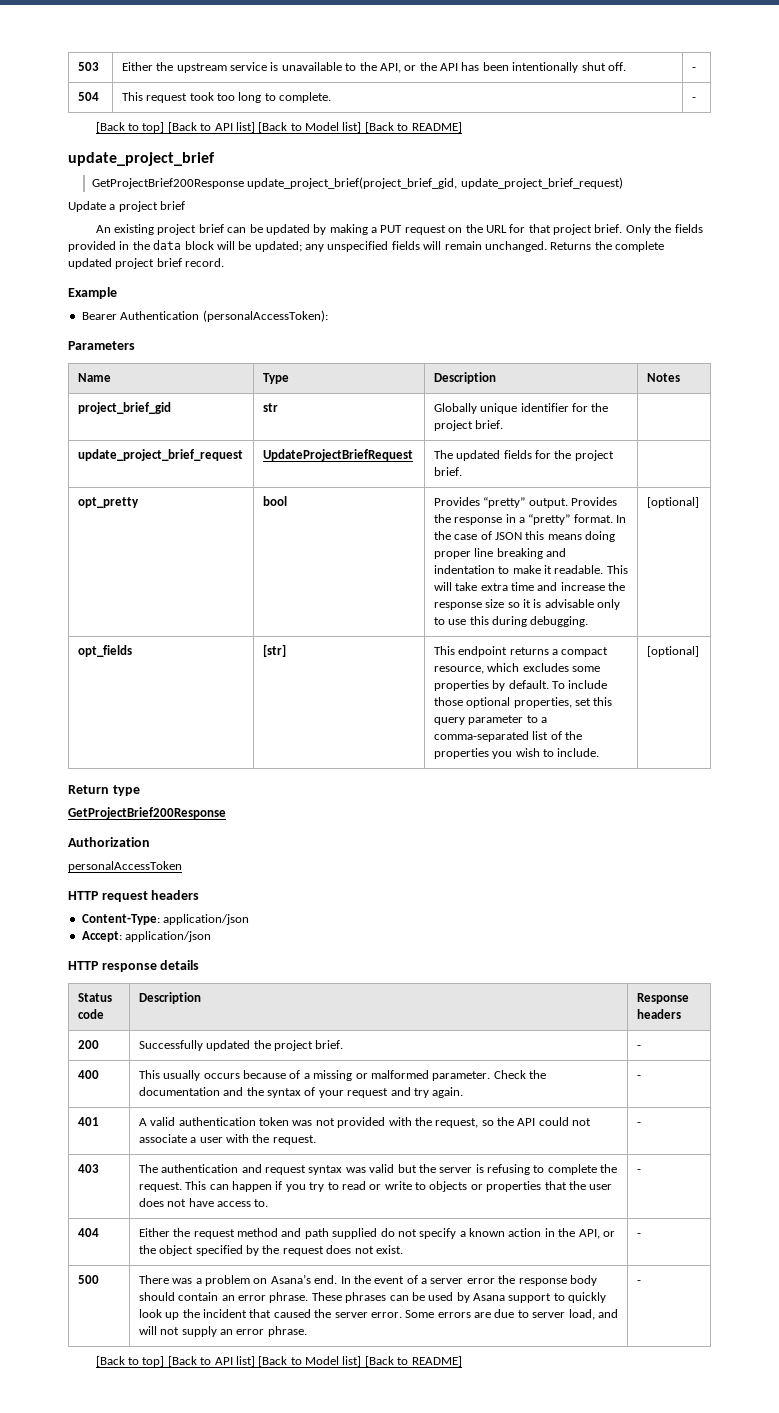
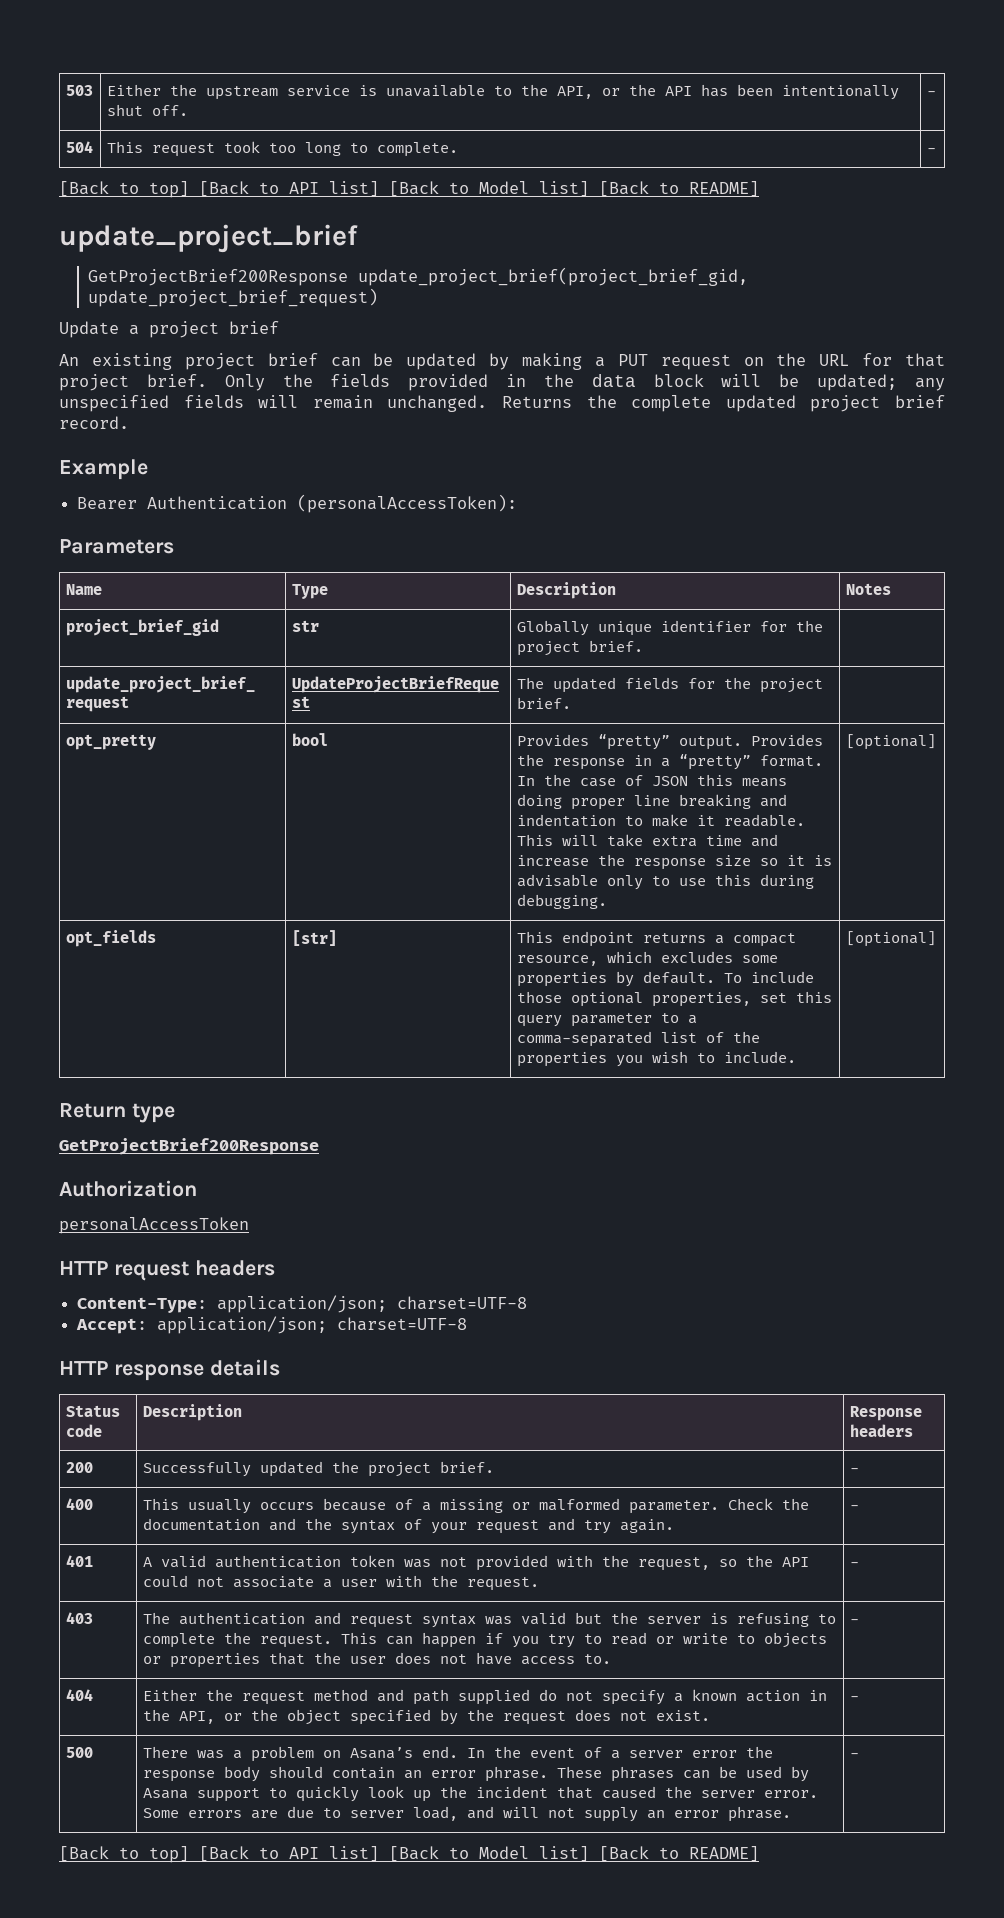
- Content-Type: application/json
+ Content-Type: application/json; charset=UTF-8
- Accept: application/json
+ Accept: application/json; charset=UTF-8

